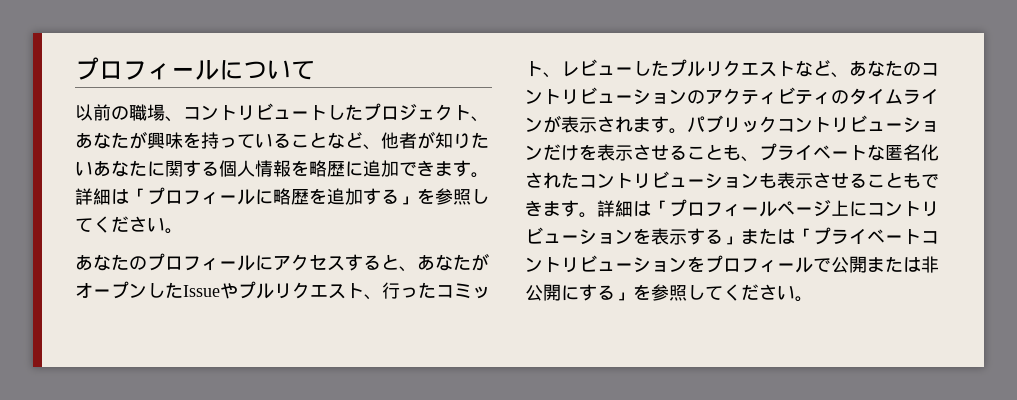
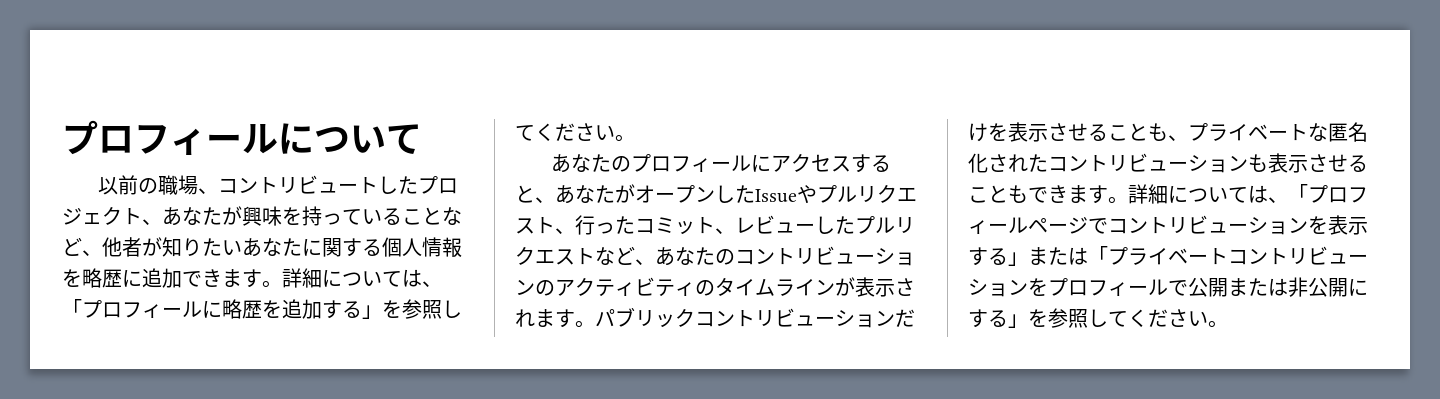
- 詳細は「プロフィールに略歴を追加する」を参照してください。
+ 詳細については、「プロフィールに略歴を追加する」を参照してください。
- 詳細は「プロフィールページ上にコントリビューションを表示する」または「プライベートコントリビューションをプロフィールで公開または非公開にする」を参照してください。
+ 詳細については、「プロフィールページでコントリビューションを表示する」または「プライベートコントリビューションをプロフィールで公開または非公開にする」を参照してください。

